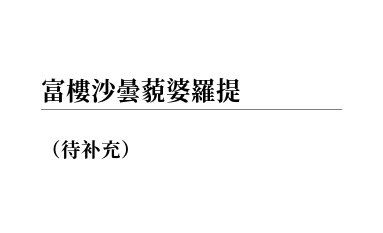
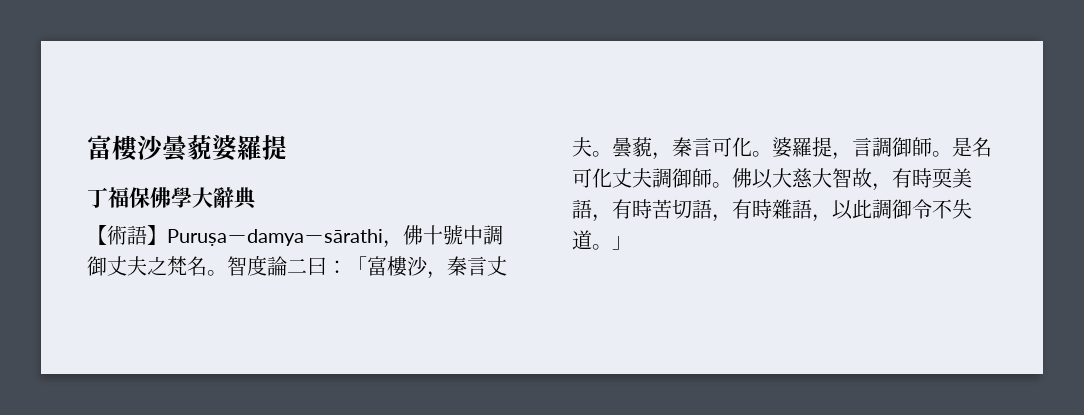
- （待补充）
+ 丁福保佛學大辭典
+ 【術語】Puruṣa－damya－sārathi，佛十號中調御丈夫之梵名。智度論二曰：「富樓沙，秦言丈夫。曇藐，秦言可化。婆羅提，言調御師。是名可化丈夫調御師。佛以大慈大智故，有時耎美語，有時苦切語，有時雜語，以此調御令不失道。」

